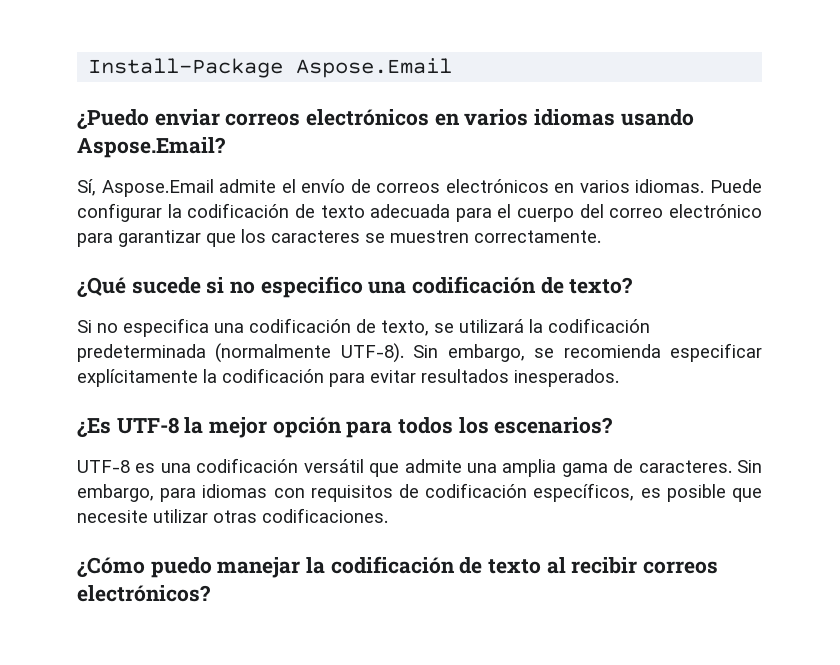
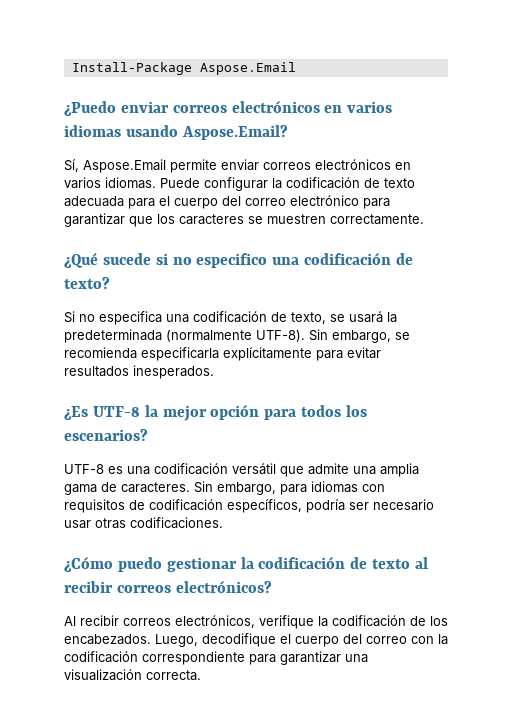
- Sí, Aspose.Email admite el envío de correos electrónicos en varios idiomas.
+ Sí, Aspose.Email permite enviar correos electrónicos en varios idiomas.
- Si no especifica una codificación de texto, se utilizará la codificación predeterminada (normalmente UTF-8).
+ Si no especifica una codificación de texto, se usará la predeterminada (normalmente UTF-8).
- Sin embargo, se recomienda especificar explícitamente la codificación para evitar resultados inesperados.
+ Sin embargo, se recomienda especificarla explícitamente para evitar resultados inesperados.
- Sin embargo, para idiomas con requisitos de codificación específicos, es posible que necesite utilizar otras codificaciones.
+ Sin embargo, para idiomas con requisitos de codificación específicos, podría ser necesario usar otras codificaciones.
- ¿Cómo puedo manejar la codificación de texto al recibir correos electrónicos?
+ ¿Cómo puedo gestionar la codificación de texto al recibir correos electrónicos?
+ Al recibir correos electrónicos, verifique la codificación de los encabezados. Luego, decodifique el cuerpo del correo con la codificación correspondiente para garantizar una visualización correcta.

